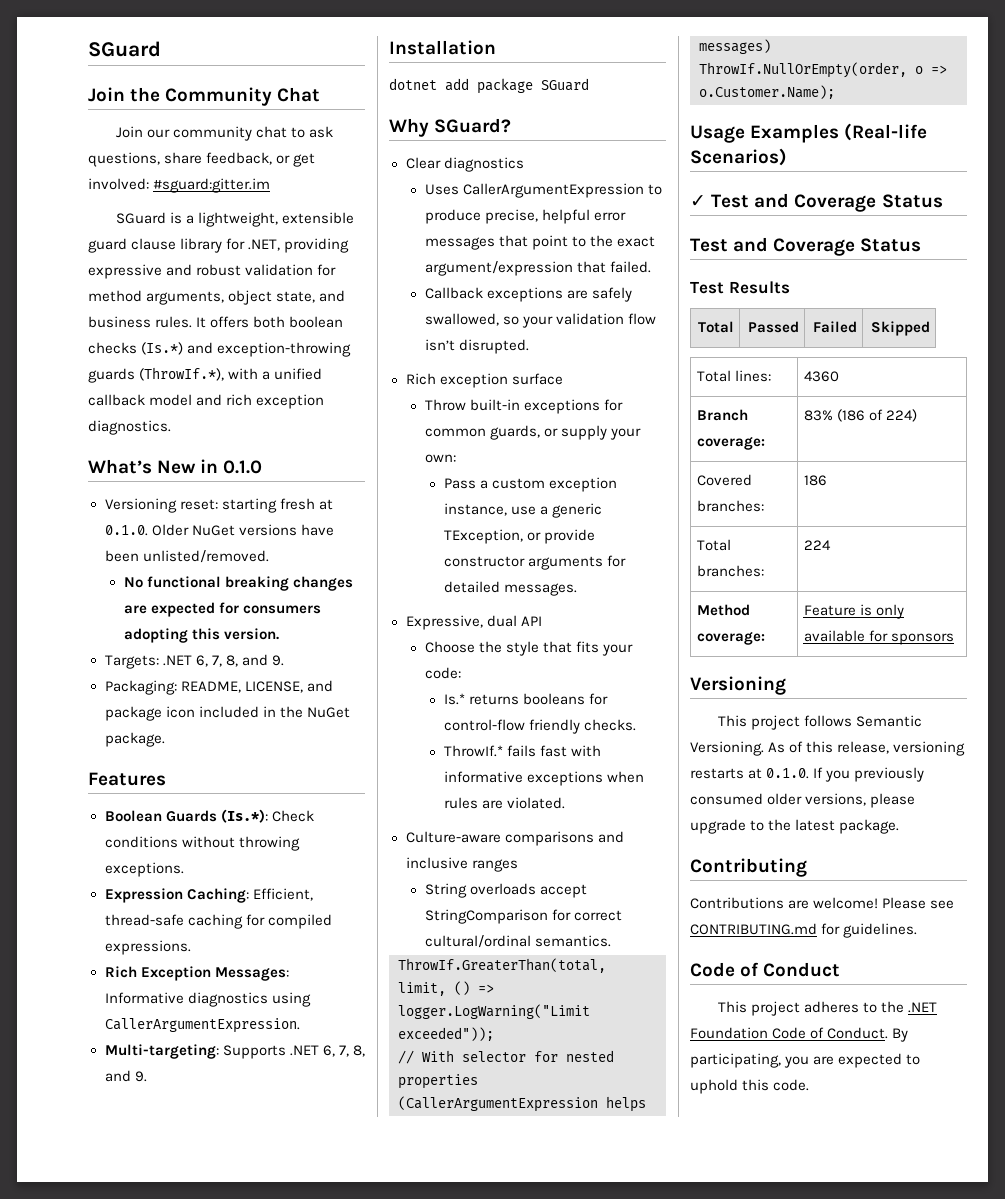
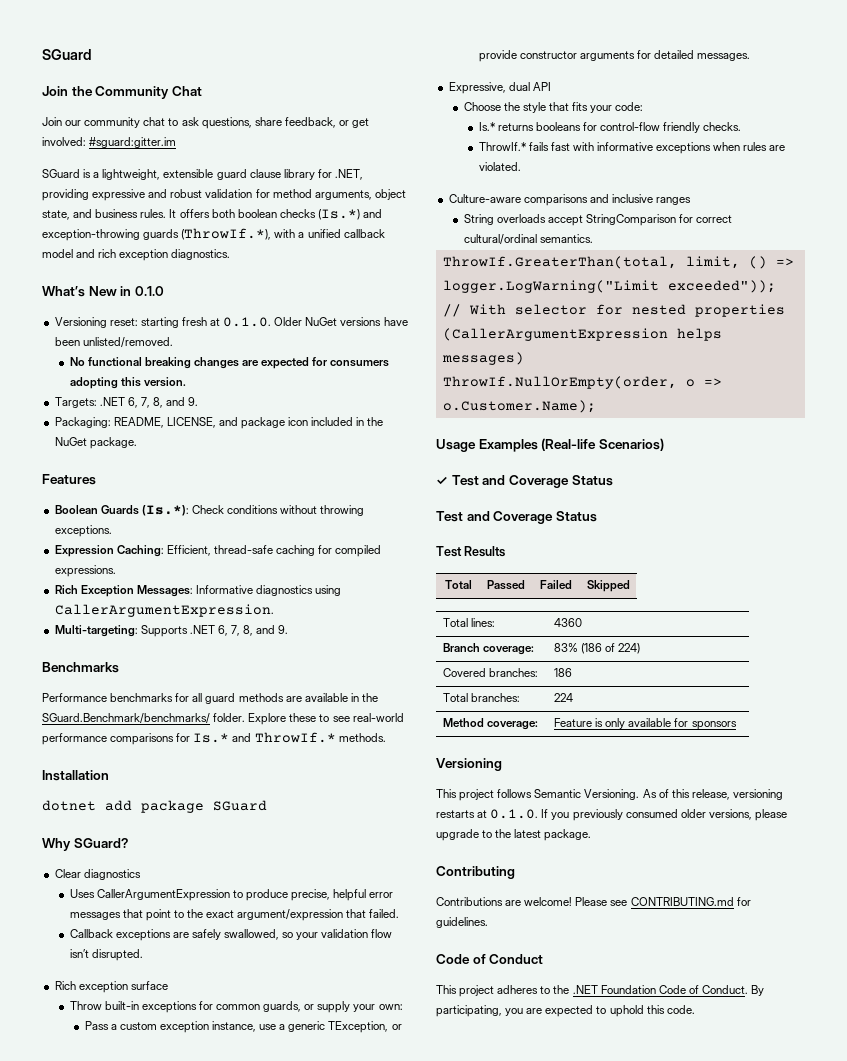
+ Benchmarks
+ Performance benchmarks for all guard methods are available in the SGuard.Benchmark/benchmarks/ folder. Explore these to see real-world performance comparisons for Is.* and ThrowIf.* methods.

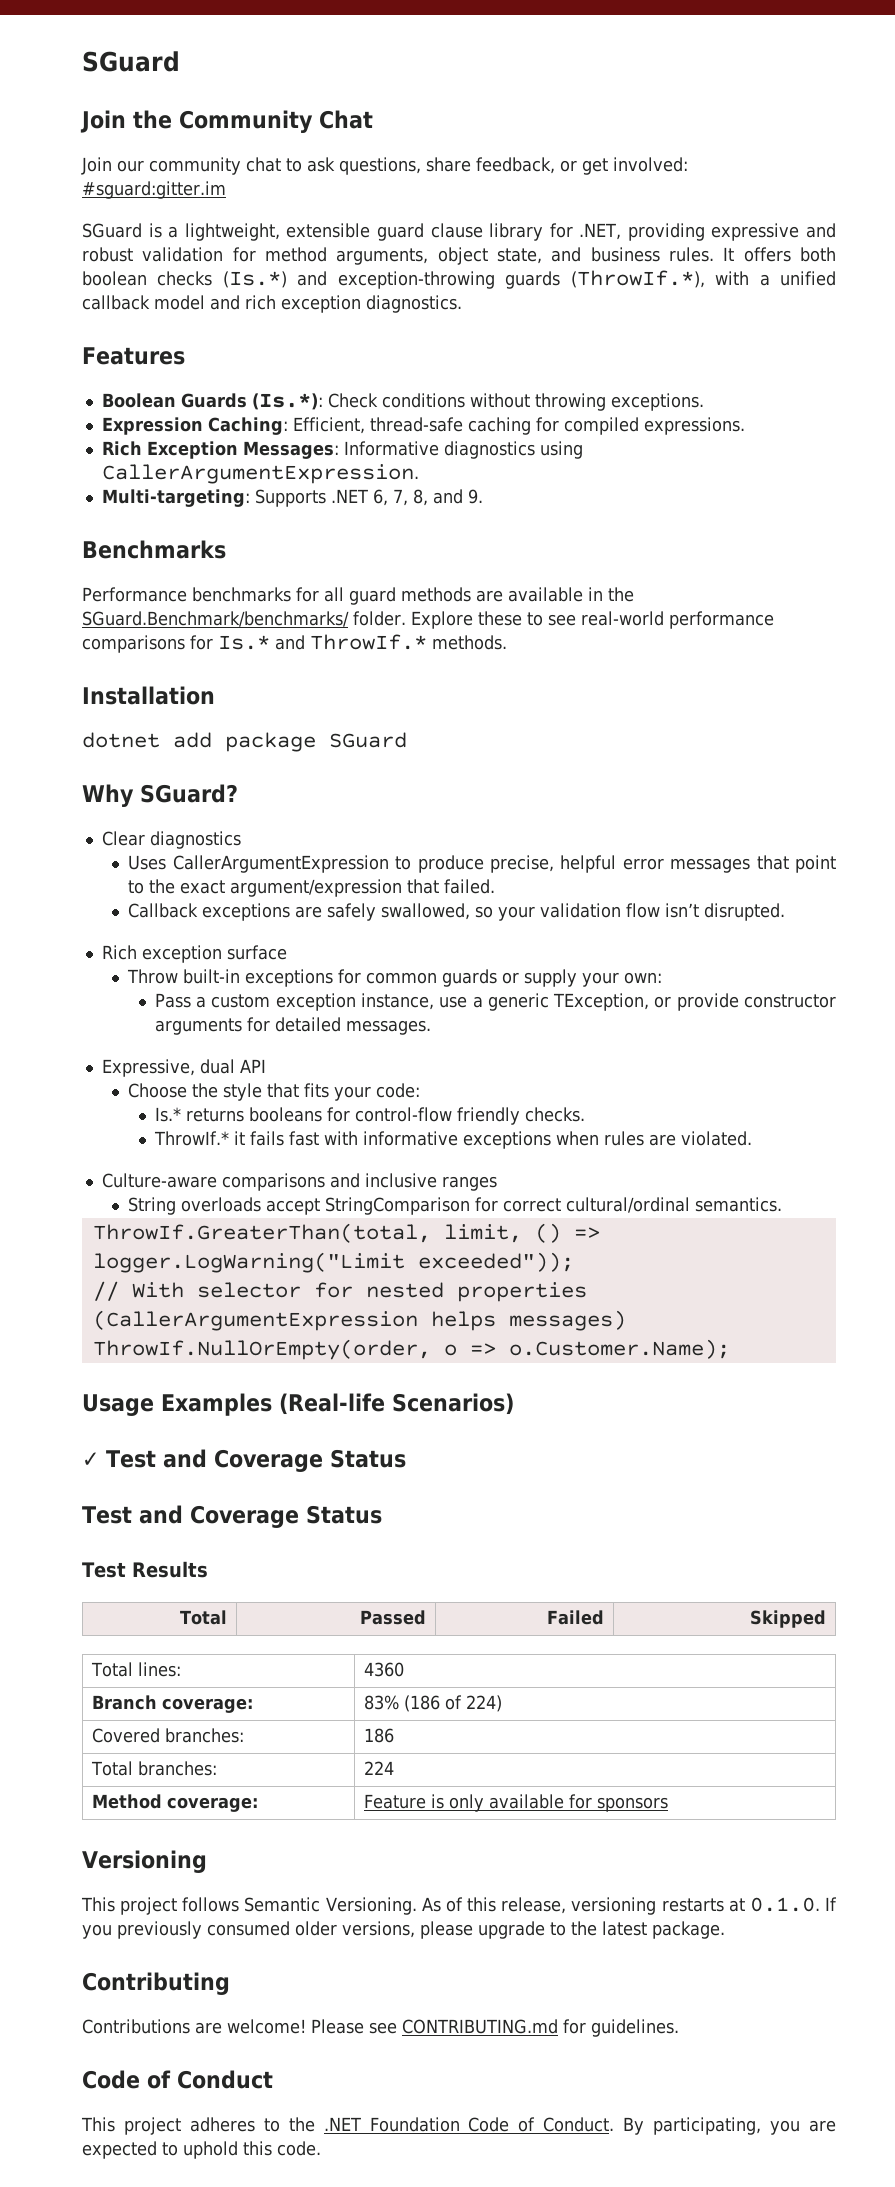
- What’s New in 0.1.0
- Versioning reset: starting fresh at 0.1.0. Older NuGet versions have been unlisted/removed.
- No functional breaking changes are expected for consumers adopting this version.
- Targets: .NET 6, 7, 8, and 9.
- Packaging: README, LICENSE, and package icon included in the NuGet package.
- Throw built-in exceptions for common guards, or supply your own:
+ Throw built-in exceptions for common guards or supply your own:
- ThrowIf.* fails fast with informative exceptions when rules are violated.
+ ThrowIf.* it fails fast with informative exceptions when rules are violated.

